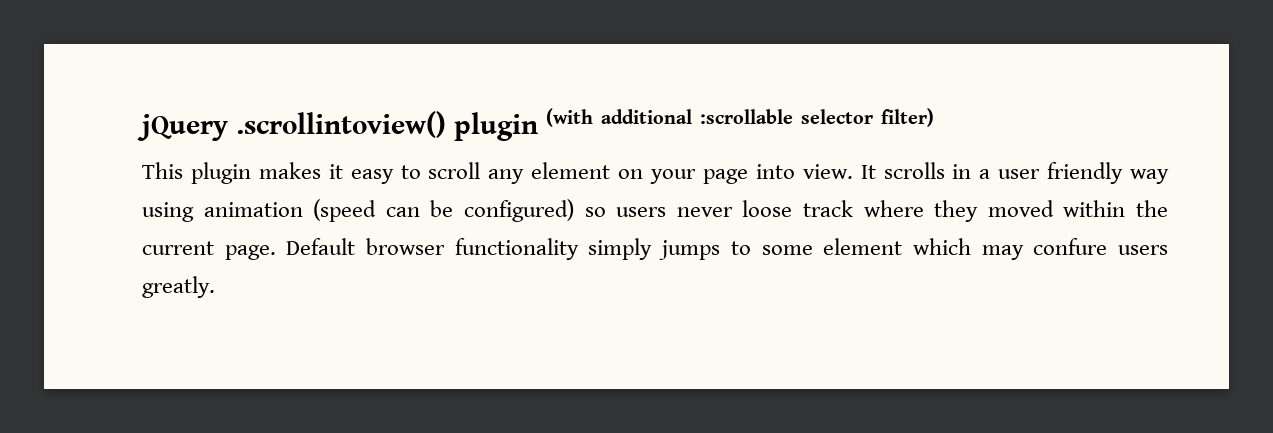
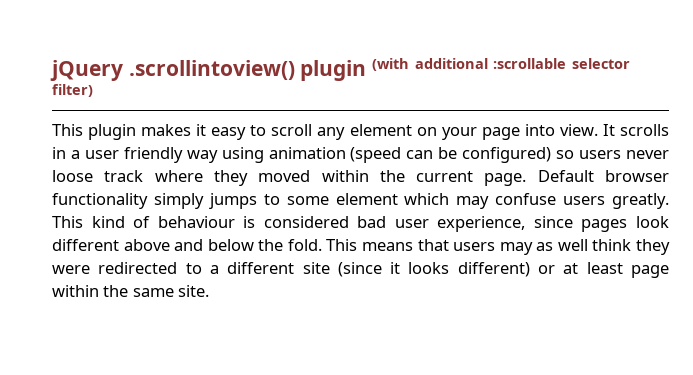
- Default browser functionality simply jumps to some element which may confure users greatly.
+ Default browser functionality simply jumps to some element which may confuse users greatly.
+ This kind of behaviour is considered bad user experience, since pages look different above and below the fold. This means that users may as well think they were redirected to a different site (since it looks different) or at least page within the same site.

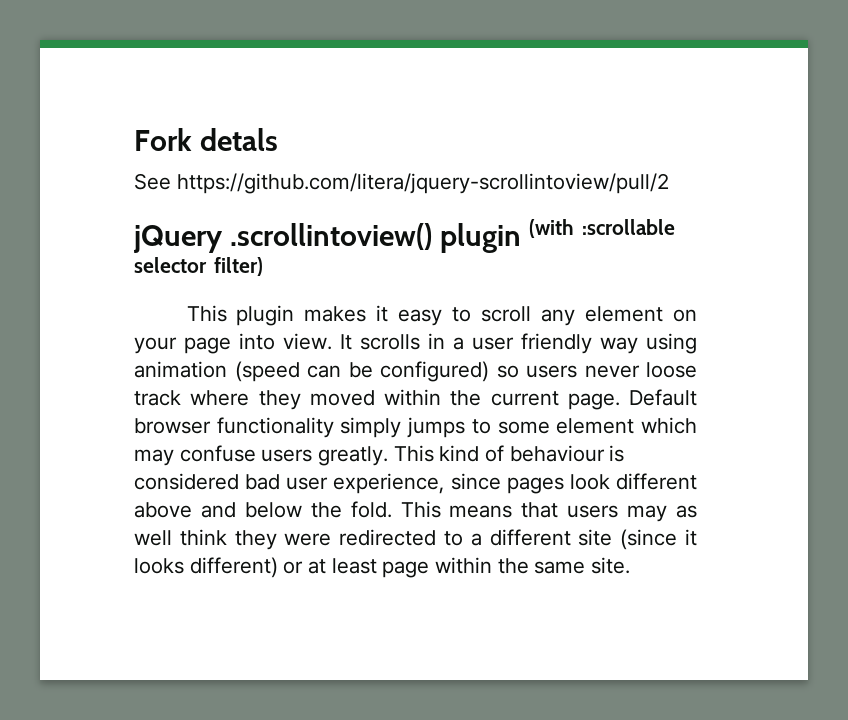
+ Fork detals
+ See https://github.com/litera/jquery-scrollintoview/pull/2
- jQuery .scrollintoview() plugin (with additional :scrollable selector filter)
+ jQuery .scrollintoview() plugin (with :scrollable selector filter)

